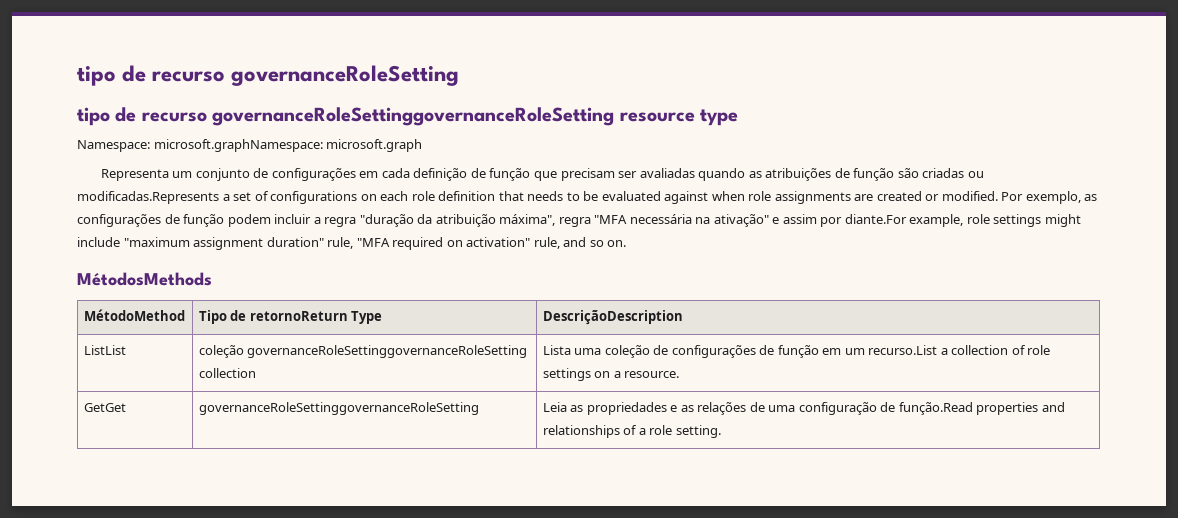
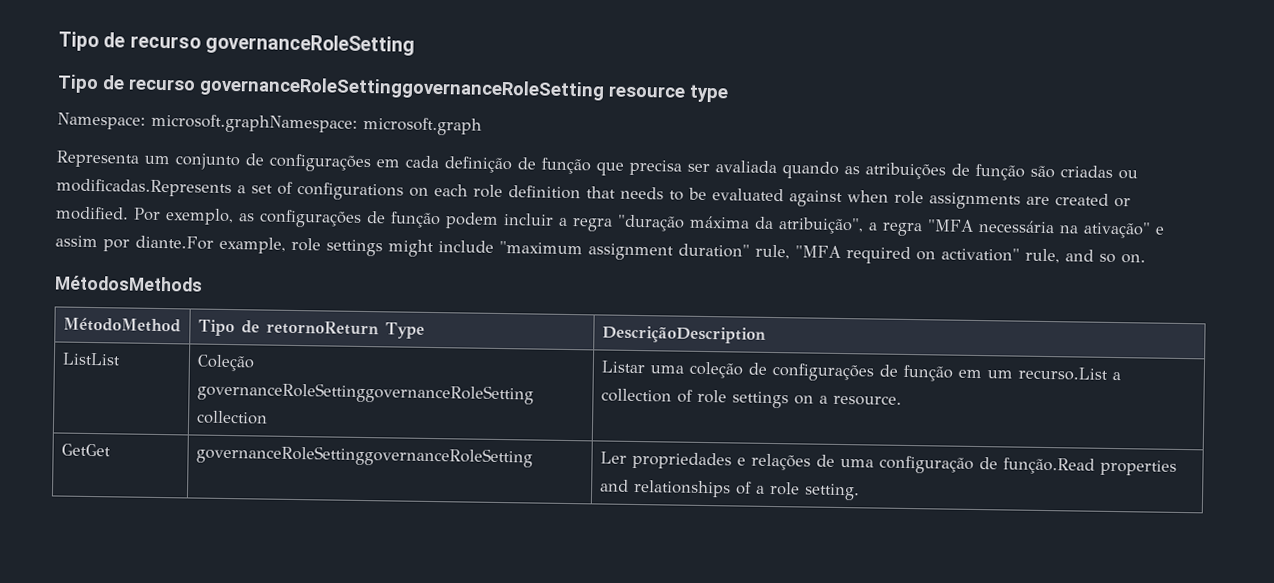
- tipo de recurso governanceRoleSetting
+ Tipo de recurso governanceRoleSetting
- tipo de recurso governanceRoleSettinggovernanceRoleSetting resource type
+ Tipo de recurso governanceRoleSettinggovernanceRoleSetting resource type
- Representa um conjunto de configurações em cada definição de função que precisam ser avaliadas quando as atribuições de função são criadas ou modificadas.Represents a set of configurations on each role definition that needs to be evaluated against when role assignments are created or modified.
+ Representa um conjunto de configurações em cada definição de função que precisa ser avaliada quando as atribuições de função são criadas ou modificadas.Represents a set of configurations on each role definition that needs to be evaluated against when role assignments are created or modified.
- Por exemplo, as configurações de função podem incluir a regra "duração da atribuição máxima", regra "MFA necessária na ativação" e assim por diante.For example, role settings might include "maximum assignment duration" rule, "MFA required on activation" rule, and so on.
+ Por exemplo, as configurações de função podem incluir a regra "duração máxima da atribuição", a regra "MFA necessária na ativação" e assim por diante.For example, role settings might include "maximum assignment duration" rule, "MFA required on activation" rule, and so on.
- ListList | coleção governanceRoleSettinggovernanceRoleSetting collection | Lista uma coleção de configurações de função em um recurso.List a collection of role settings on a resource.
+ ListList | Coleção governanceRoleSettinggovernanceRoleSetting collection | Listar uma coleção de configurações de função em um recurso.List a collection of role settings on a resource.
- GetGet | governanceRoleSettinggovernanceRoleSetting | Leia as propriedades e as relações de uma configuração de função.Read properties and relationships of a role setting.
+ GetGet | governanceRoleSettinggovernanceRoleSetting | Ler propriedades e relações de uma configuração de função.Read properties and relationships of a role setting.

